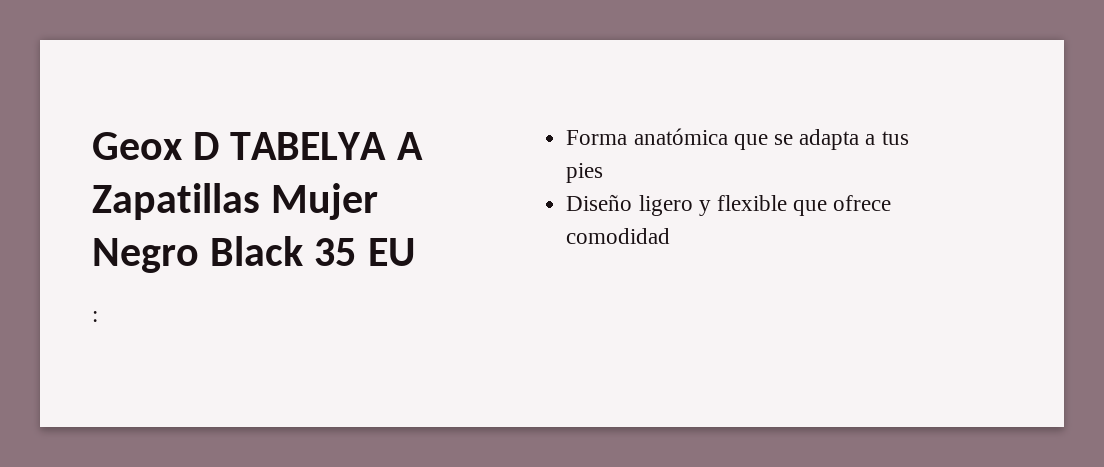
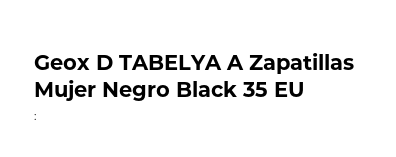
- Forma anatómica que se adapta a tus pies
- Diseño ligero y flexible que ofrece comodidad

